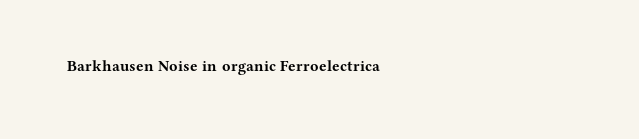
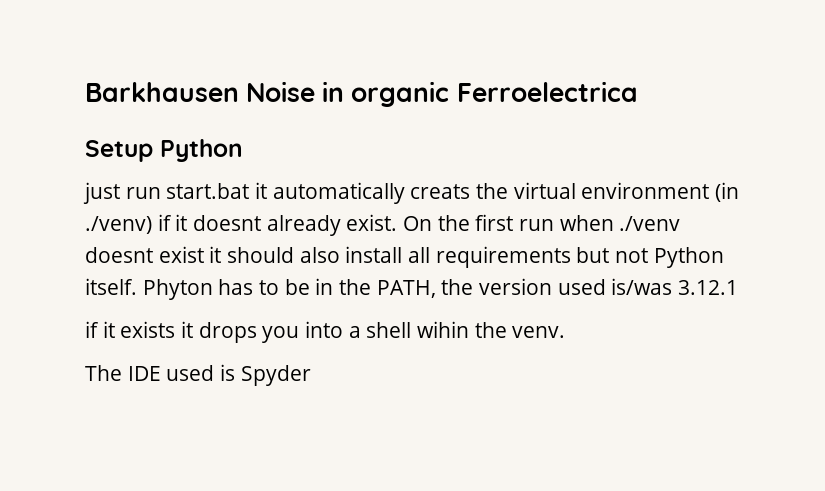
+ Setup Python
+ just run start.bat it automatically creats the virtual environment (in ./venv) if it doesnt already exist. On the first run when ./venv doesnt exist it should also install all requirements but not Python itself. Phyton has to be in the PATH, the version used is/was 3.12.1
+ if it exists it drops you into a shell wihin the venv.
+ The IDE used is Spyder

